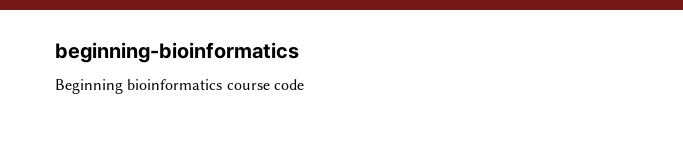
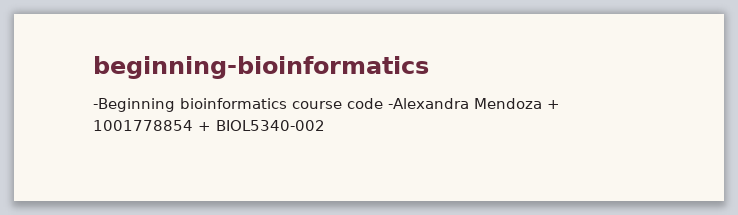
- Beginning bioinformatics course code
+ -Beginning bioinformatics course code -Alexandra Mendoza + 1001778854 + BIOL5340-002

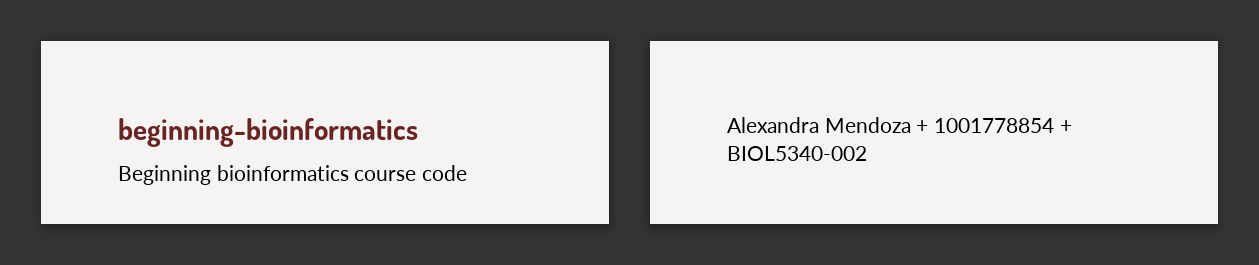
- -Beginning bioinformatics course code -Alexandra Mendoza + 1001778854 + BIOL5340-002
+ Beginning bioinformatics course code Alexandra Mendoza + 1001778854 + BIOL5340-002

